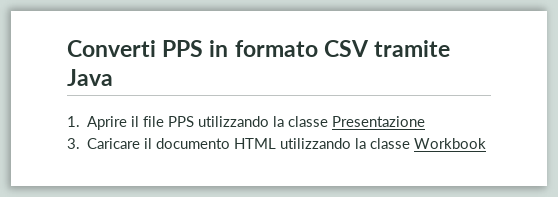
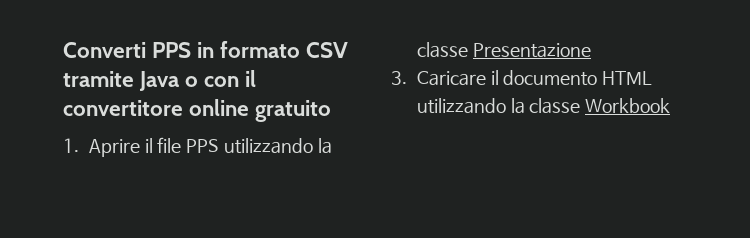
- Converti PPS in formato CSV tramite Java
+ Converti PPS in formato CSV tramite Java o con il convertitore online gratuito

